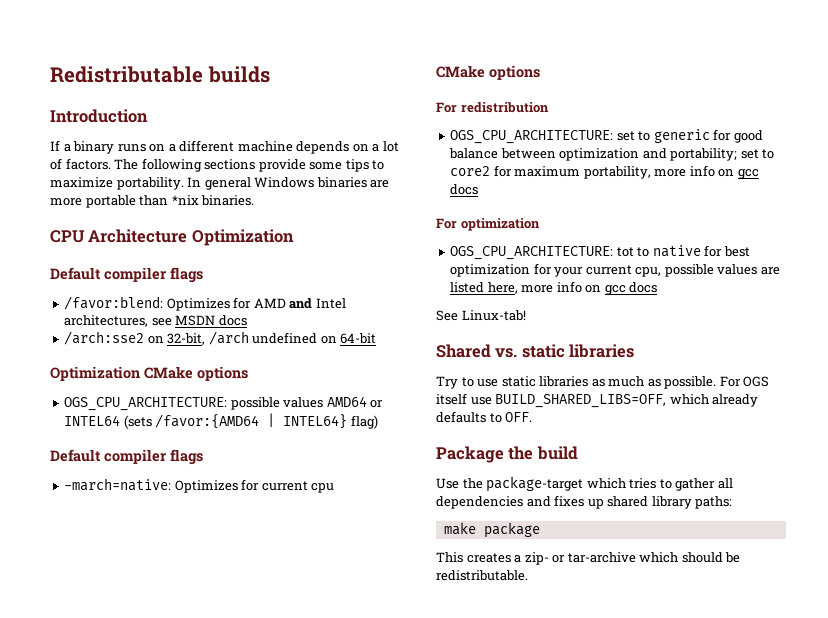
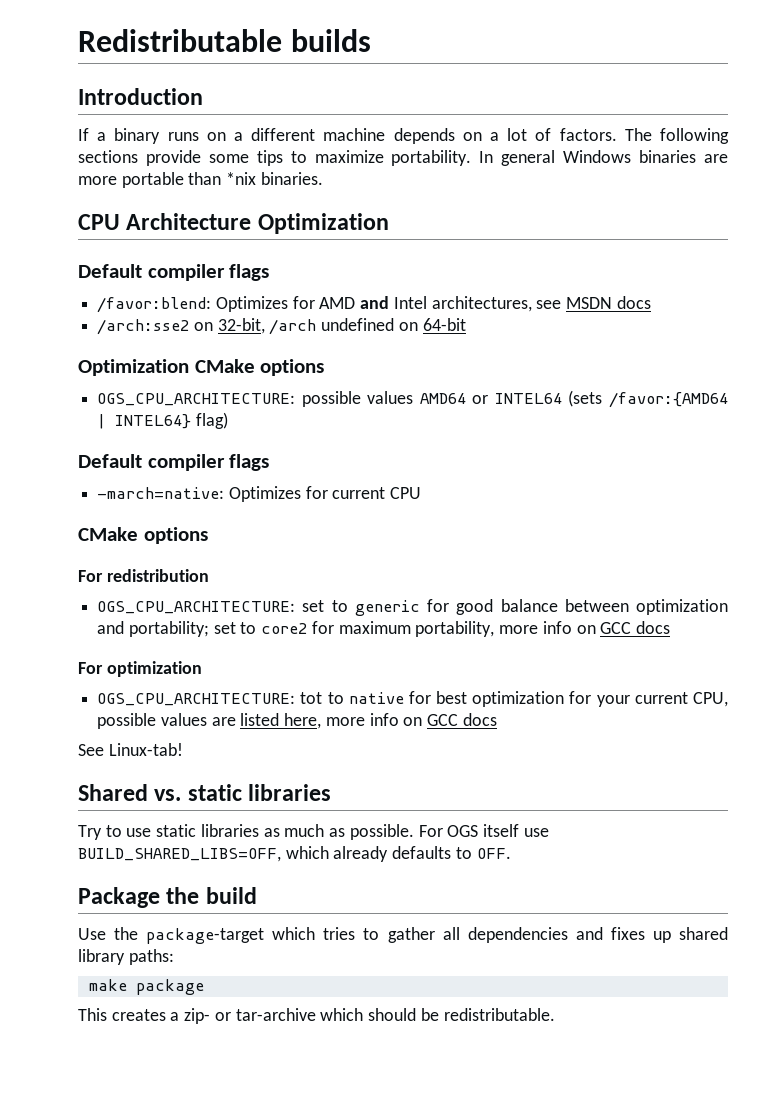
- -march=native: Optimizes for current cpu
+ -march=native: Optimizes for current CPU
- OGS_CPU_ARCHITECTURE: set to generic for good balance between optimization and portability; set to core2 for maximum portability, more info on gcc docs
+ OGS_CPU_ARCHITECTURE: set to generic for good balance between optimization and portability; set to core2 for maximum portability, more info on GCC docs
- OGS_CPU_ARCHITECTURE: tot to native for best optimization for your current cpu, possible values are listed here, more info on gcc docs
+ OGS_CPU_ARCHITECTURE: tot to native for best optimization for your current CPU, possible values are listed here, more info on GCC docs

